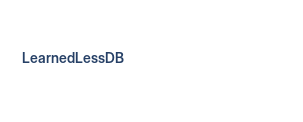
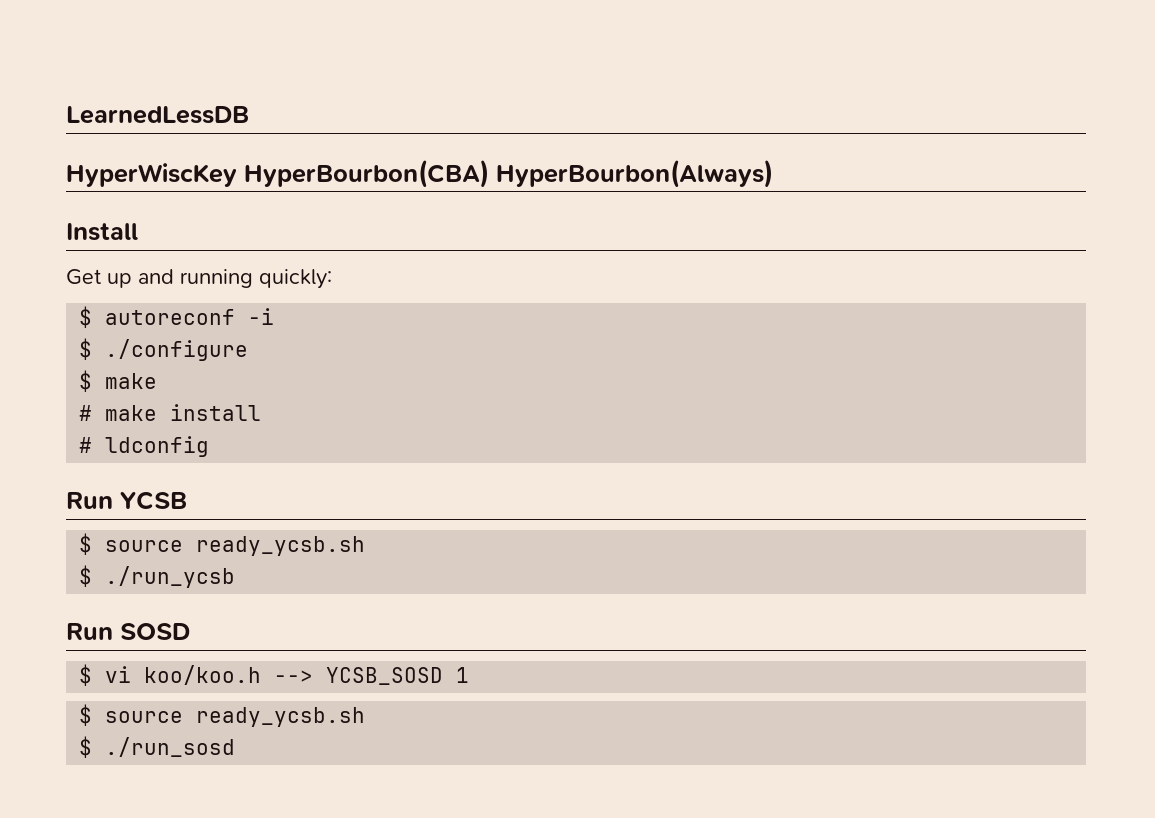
+ HyperWiscKey HyperBourbon(CBA) HyperBourbon(Always)
+ Install
+ Get up and running quickly:
+ $ autoreconf -i
+ $ ./configure
+ $ make
+ # make install
+ # ldconfig
+ Run YCSB
+ $ source ready_ycsb.sh
+ $ ./run_ycsb
+ Run SOSD
+ $ vi koo/koo.h --> YCSB_SOSD 1
+ $ source ready_ycsb.sh
+ $ ./run_sosd

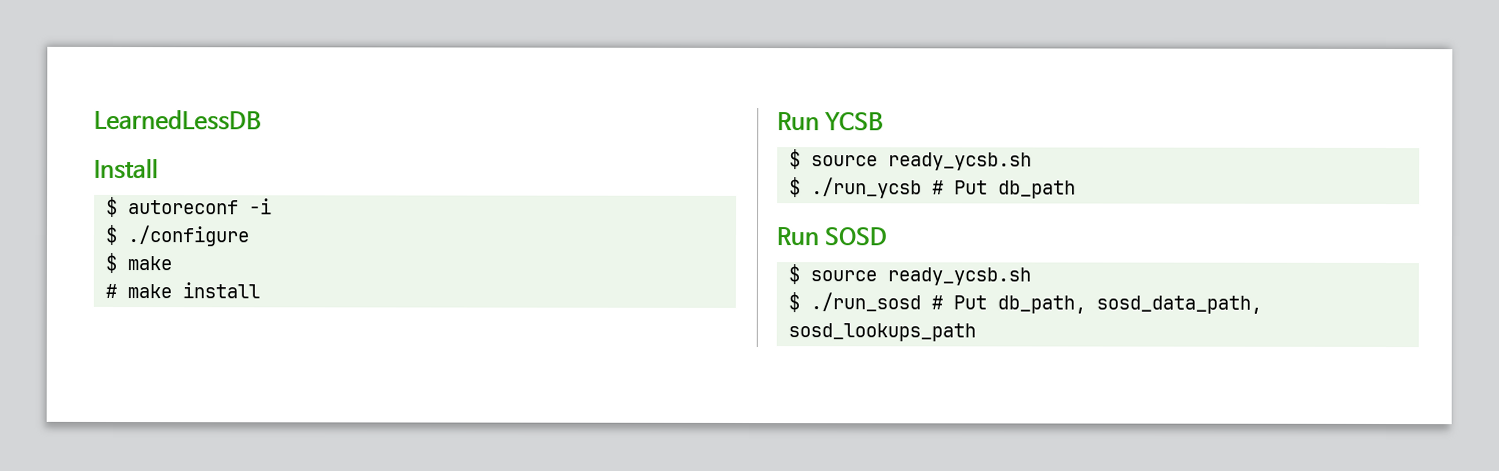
- HyperWiscKey HyperBourbon(CBA) HyperBourbon(Always)
  Install
- Get up and running quickly:
- # ldconfig
- $ ./run_ycsb
+ $ ./run_ycsb # Put db_path
- $ vi koo/koo.h --> YCSB_SOSD 1
- $ ./run_sosd
+ $ ./run_sosd # Put db_path, sosd_data_path, sosd_lookups_path

